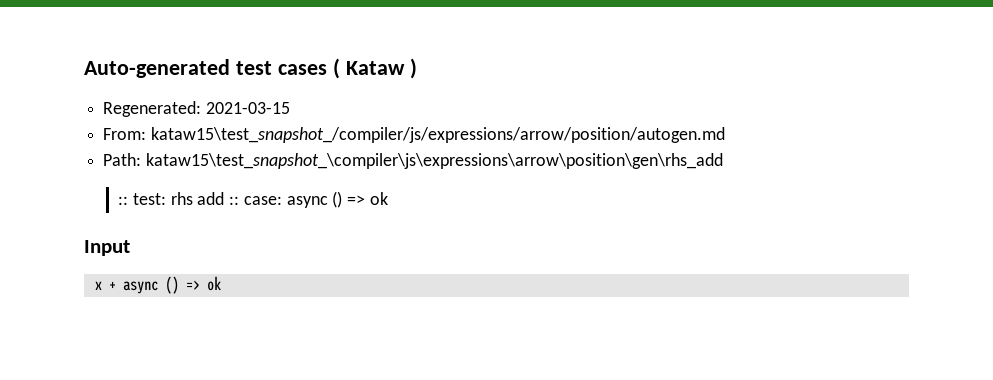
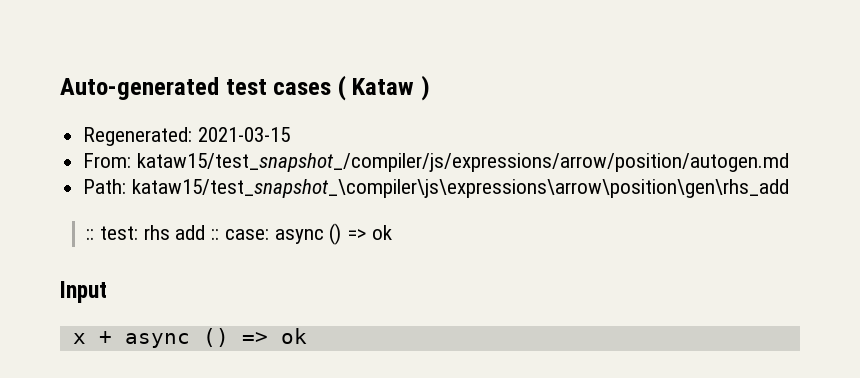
- From: kataw15\test_snapshot_/compiler/js/expressions/arrow/position/autogen.md
+ From: kataw15/test_snapshot_/compiler/js/expressions/arrow/position/autogen.md
- Path: kataw15\test_snapshot_\compiler\js\expressions\arrow\position\gen\rhs_add
+ Path: kataw15/test_snapshot_\compiler\js\expressions\arrow\position\gen\rhs_add

